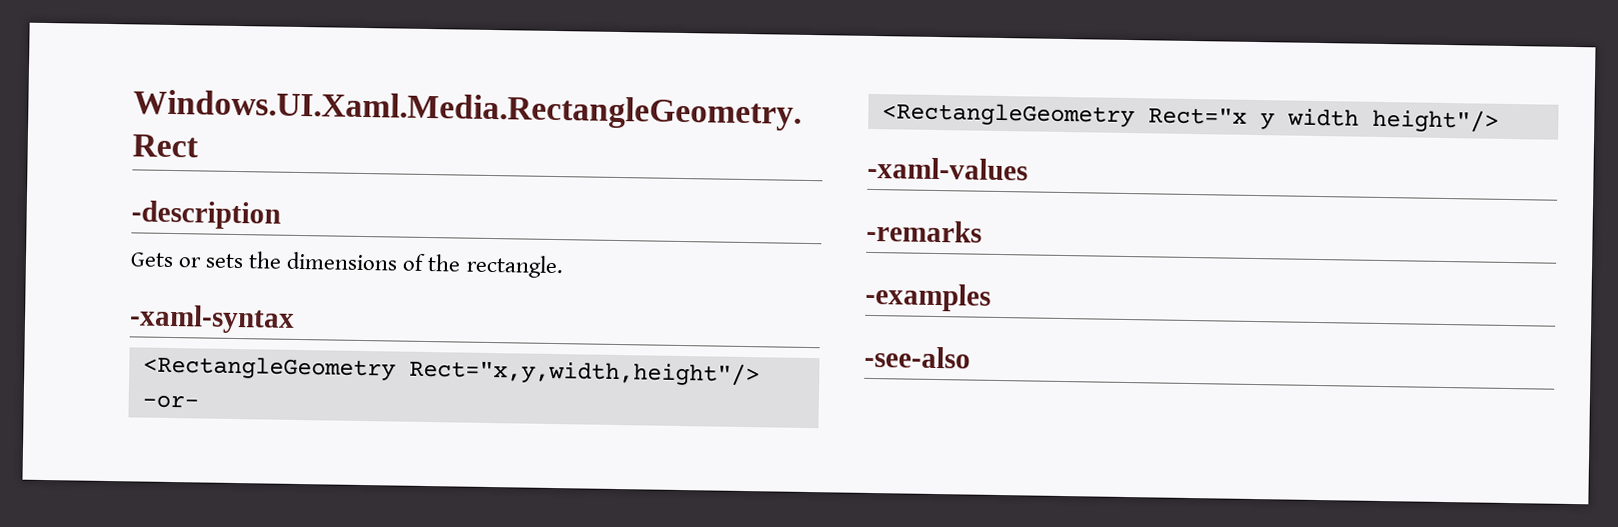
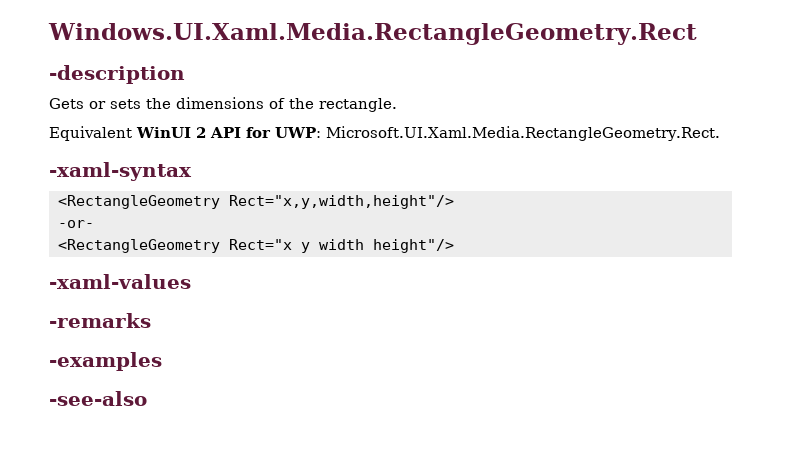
+ Equivalent WinUI 2 API for UWP: Microsoft.UI.Xaml.Media.RectangleGeometry.Rect.

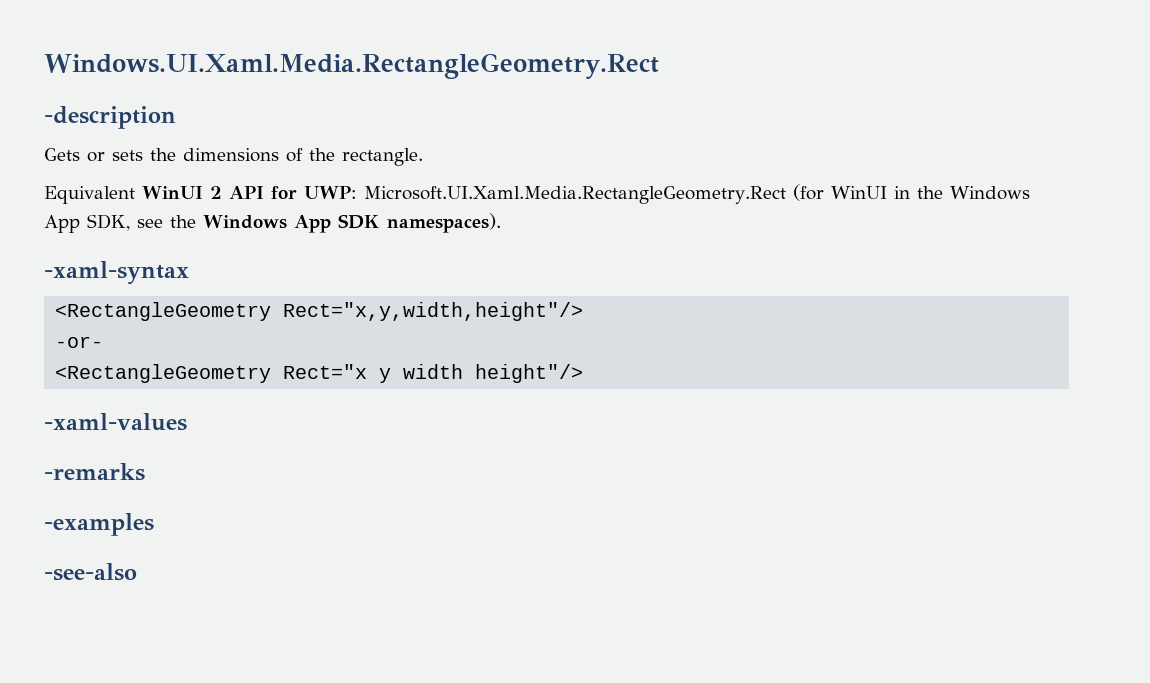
- Equivalent WinUI 2 API for UWP: Microsoft.UI.Xaml.Media.RectangleGeometry.Rect.
+ Equivalent WinUI 2 API for UWP: Microsoft.UI.Xaml.Media.RectangleGeometry.Rect (for WinUI in the Windows App SDK, see the Windows App SDK namespaces).

